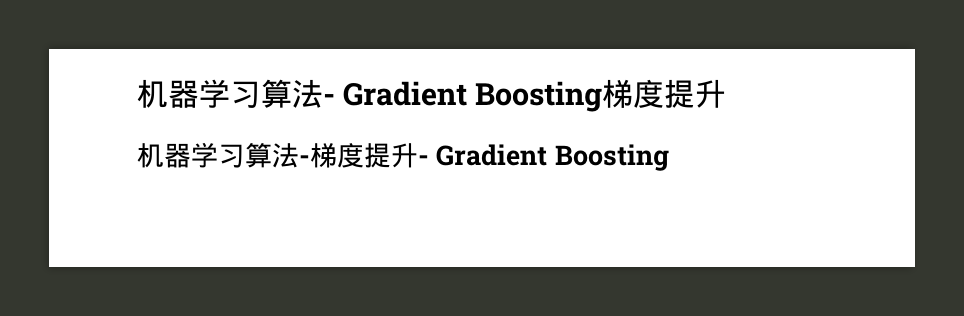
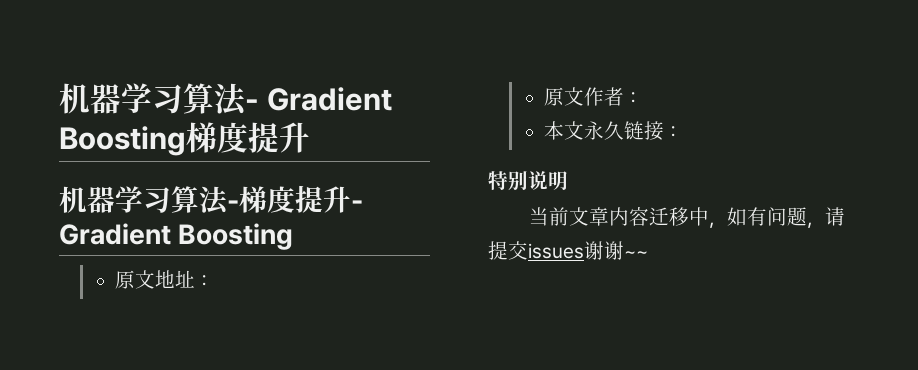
+ 原文地址：
+ 原文作者：
+ 本文永久链接：
+ 特别说明
+ 当前文章内容迁移中，如有问题，请提交issues谢谢~~

